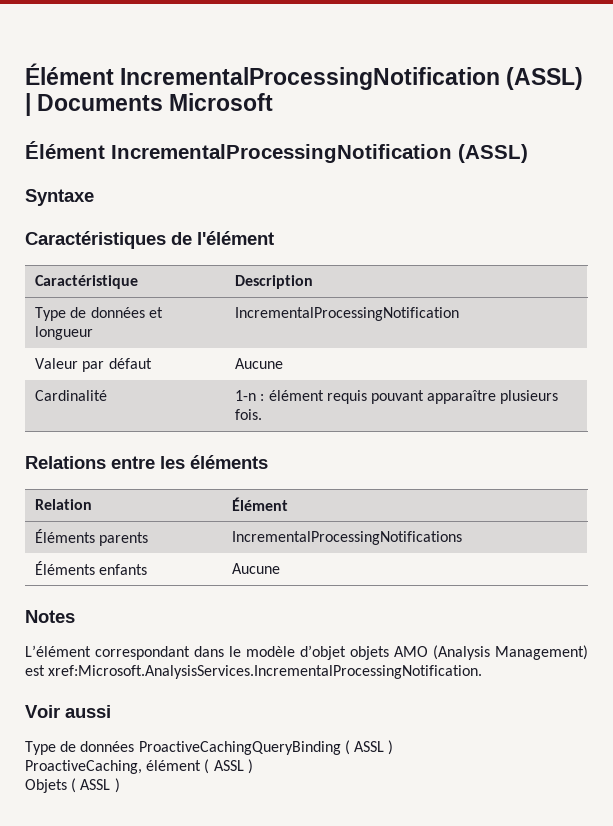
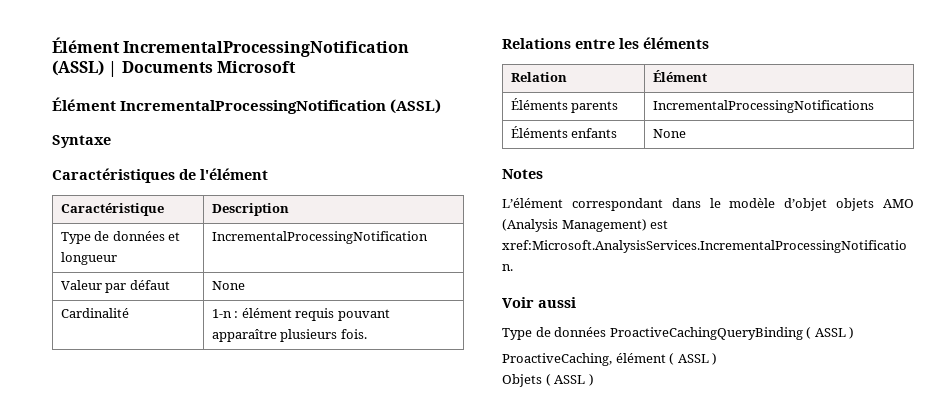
- Valeur par défaut | Aucune
+ Valeur par défaut | None
- Éléments enfants | Aucune
+ Éléments enfants | None

